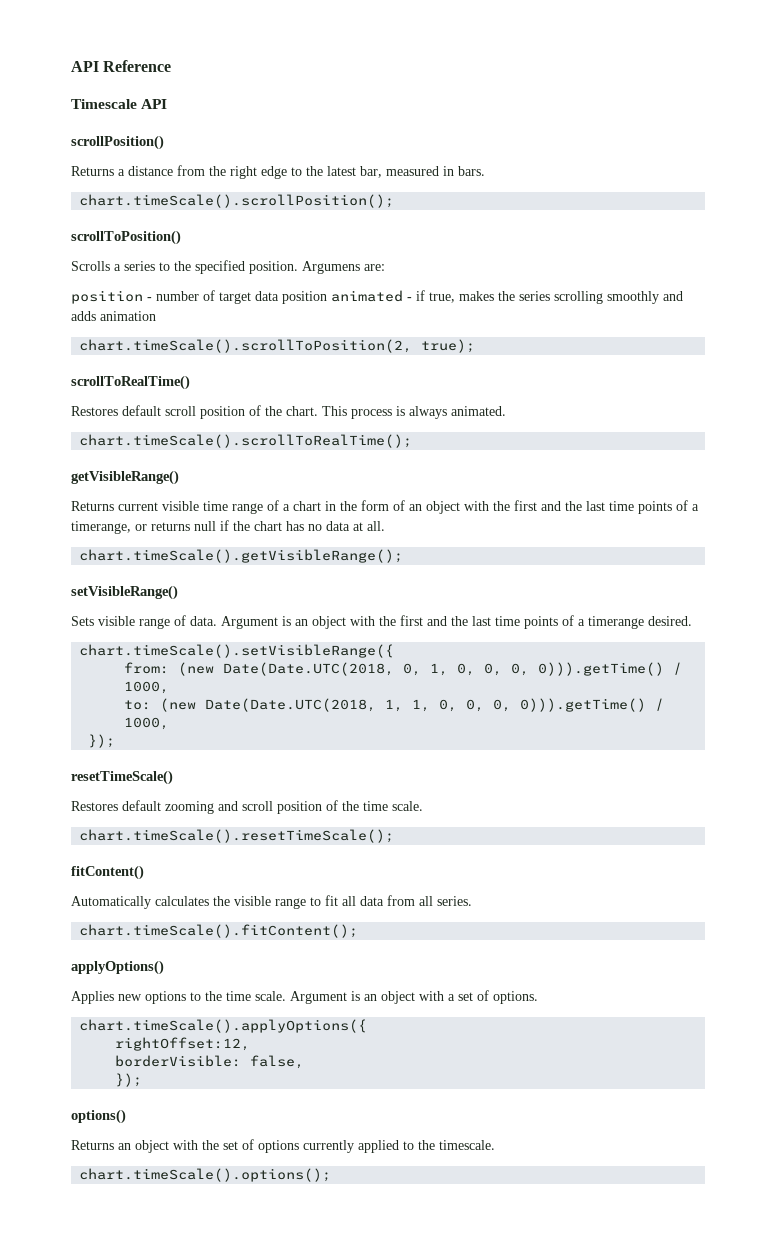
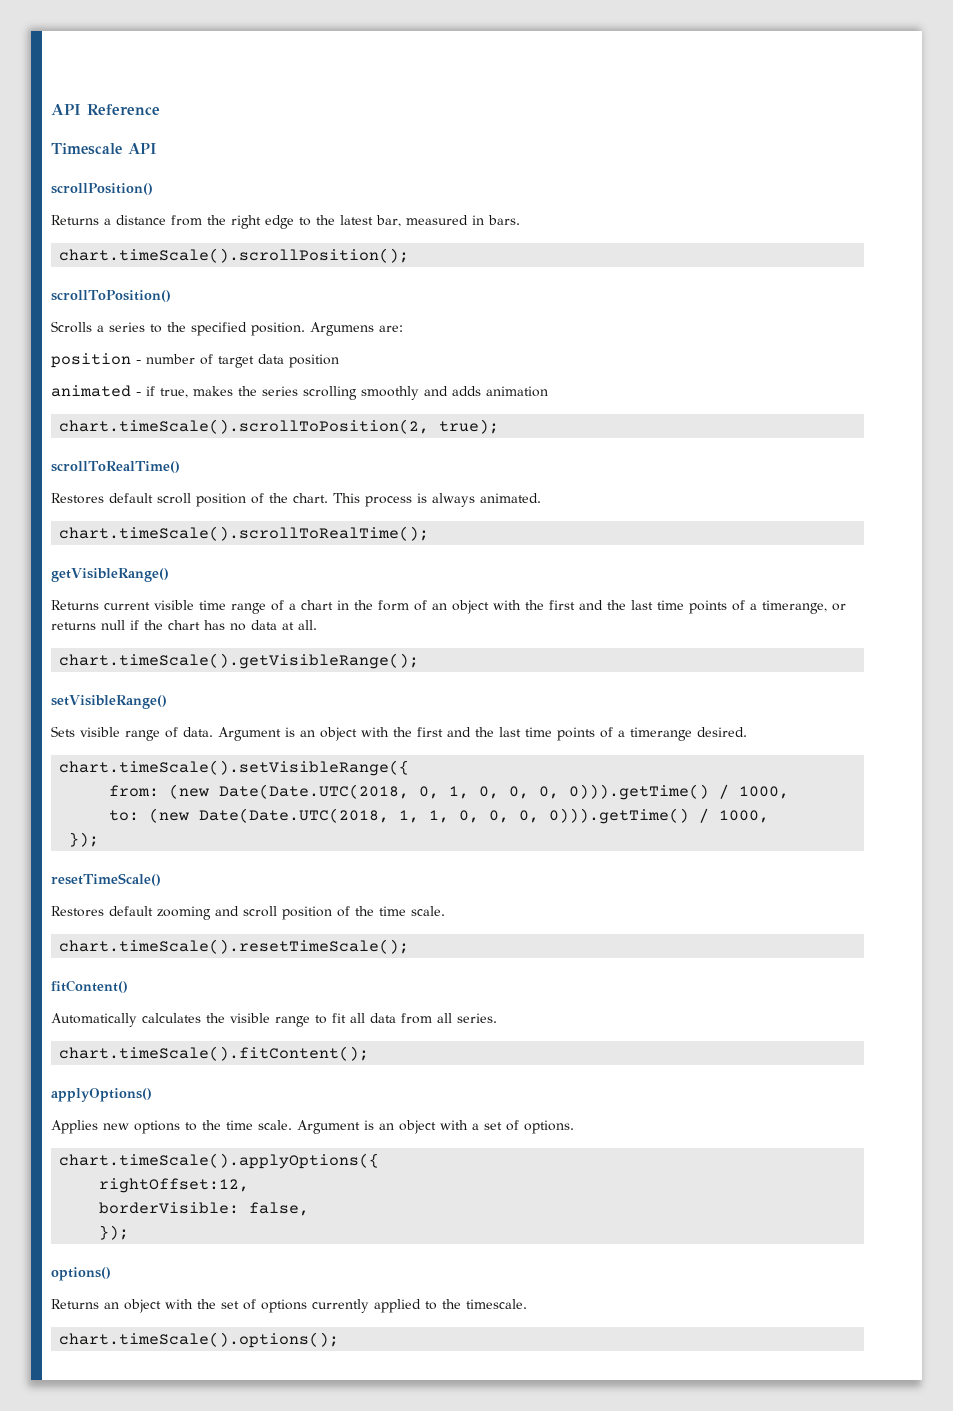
- position - number of target data position animated - if true, makes the series scrolling smoothly and adds animation
+ position - number of target data position
+ animated - if true, makes the series scrolling smoothly and adds animation

